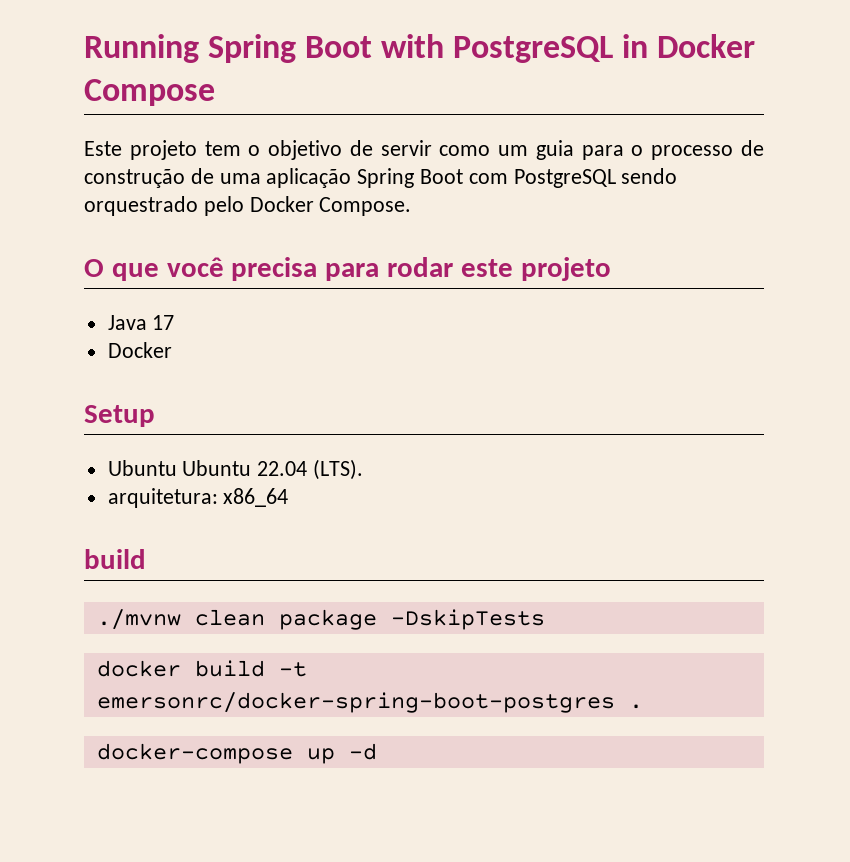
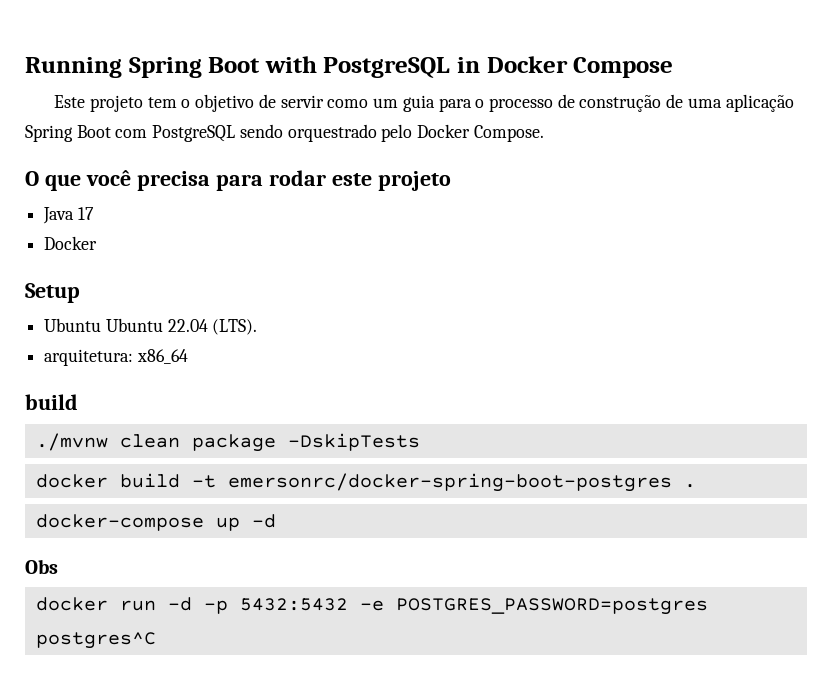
+ Obs
+ docker run -d -p 5432:5432 -e POSTGRES_PASSWORD=postgres postgres^C

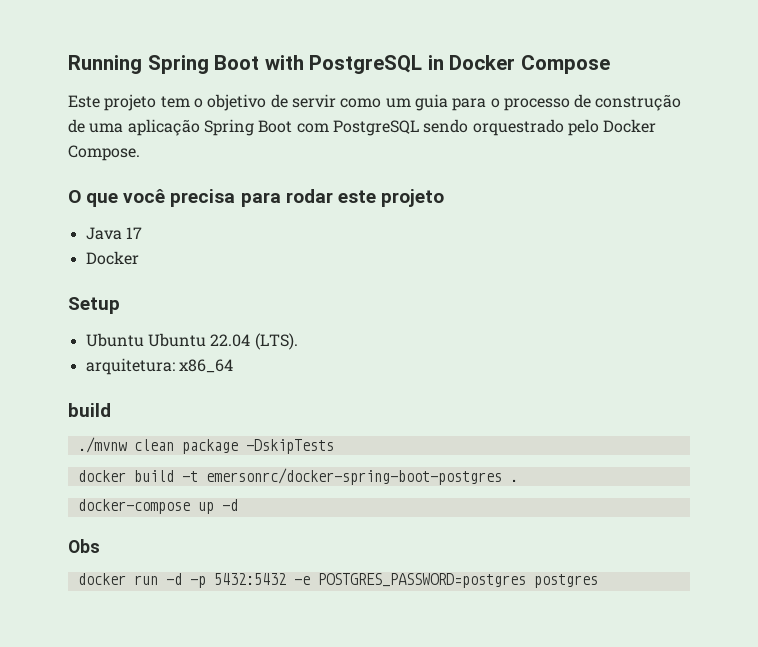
- docker run -d -p 5432:5432 -e POSTGRES_PASSWORD=postgres postgres^C
+ docker run -d -p 5432:5432 -e POSTGRES_PASSWORD=postgres postgres

